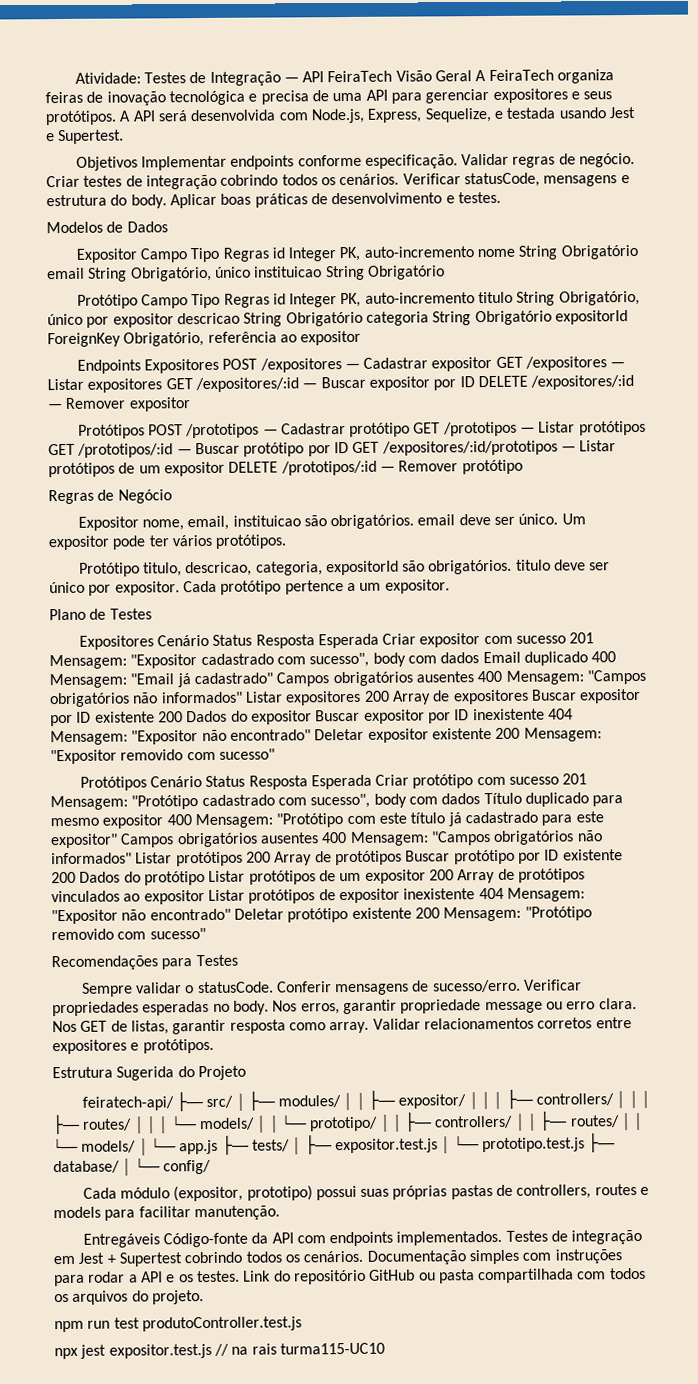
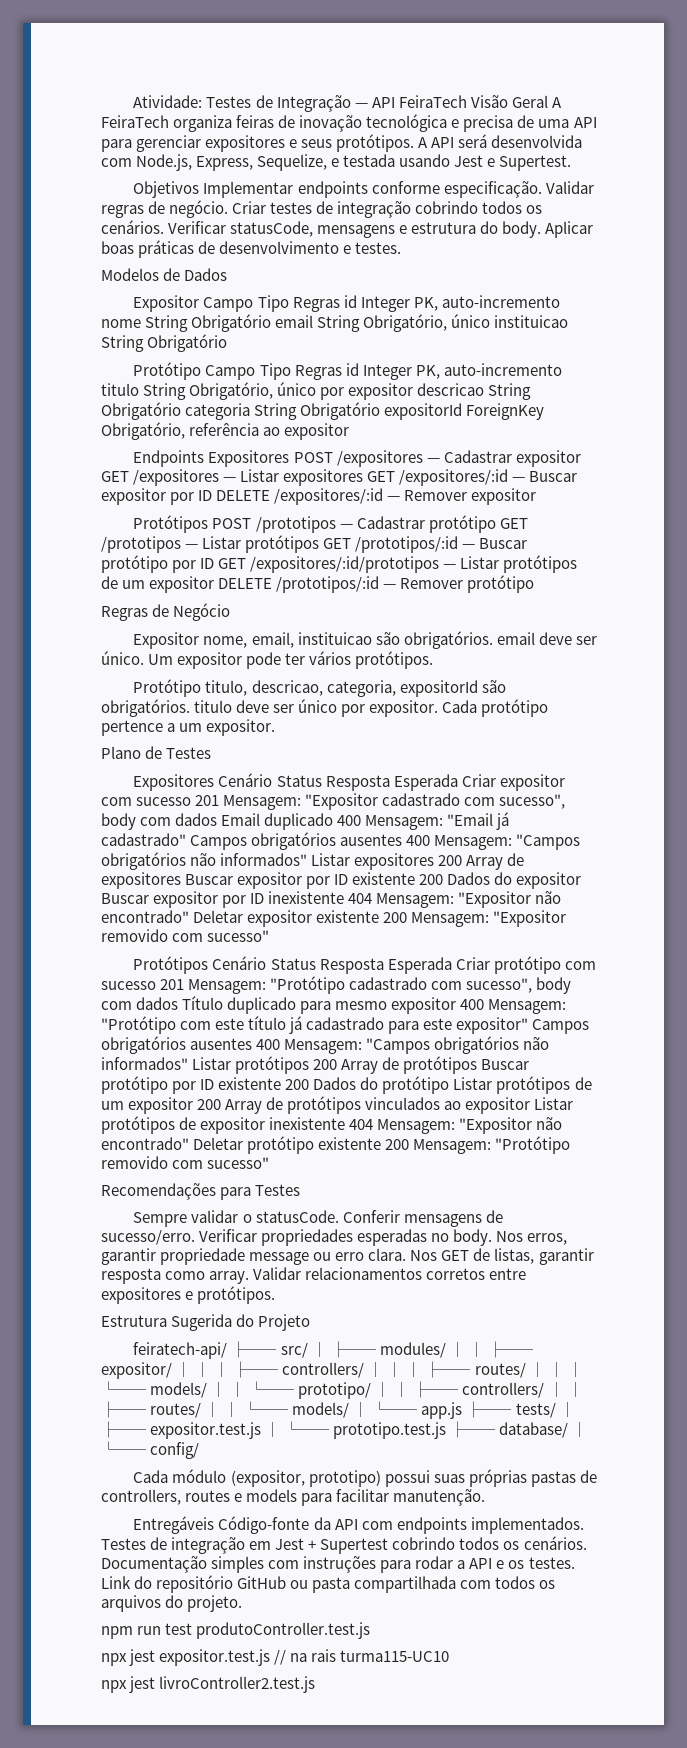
+ npx jest livroController2.test.js

